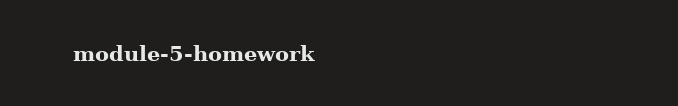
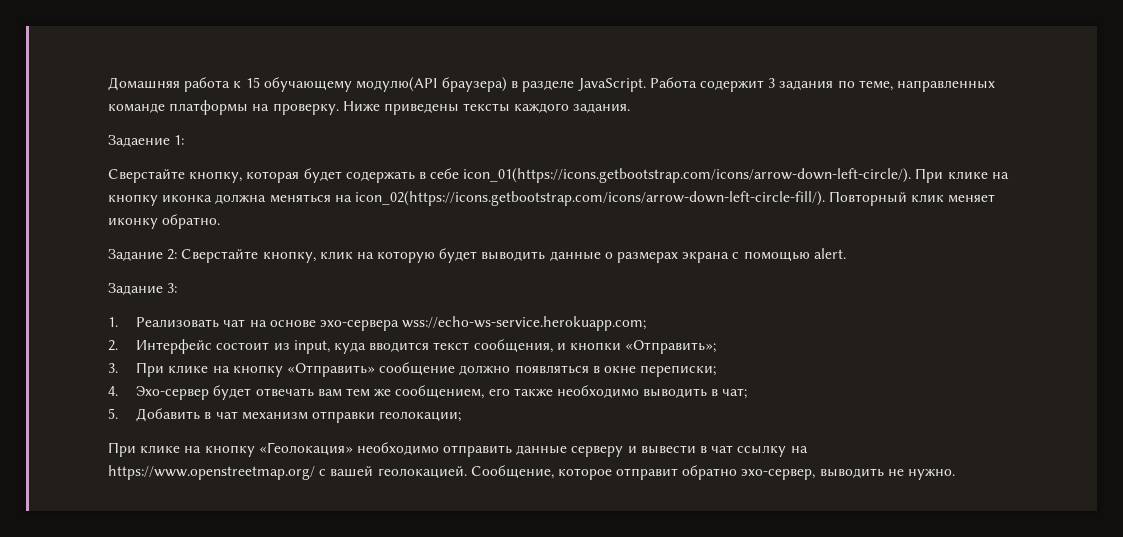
- module-5-homework
+ Домашняя работа к 15 обучающему модулю(API браузера) в разделе JavaScript. Работа содержит 3 задания по теме, направленных команде платформы на проверку. Ниже приведены тексты каждого задания.
+ Задаение 1:
+ Сверстайте кнопку, которая будет содержать в себе icon_01(https://icons.getbootstrap.com/icons/arrow-down-left-circle/). При клике на кнопку иконка должна меняться на icon_02(https://icons.getbootstrap.com/icons/arrow-down-left-circle-fill/). Повторный клик меняет иконку обратно.
+ Задание 2: Сверстайте кнопку, клик на которую будет выводить данные о размерах экрана с помощью alert.
+ Задание 3:
+ 1. Реализовать чат на основе эхо-сервера wss://echo-ws-service.herokuapp.com;
+ 2. Интерфейс состоит из input, куда вводится текст сообщения, и кнопки «Отправить»;
+ 3. При клике на кнопку «Отправить» сообщение должно появляться в окне переписки;
+ 4. Эхо-сервер будет отвечать вам тем же сообщением, его также необходимо выводить в чат;
+ 5. Добавить в чат механизм отправки геолокации;
+ При клике на кнопку «Геолокация» необходимо отправить данные серверу и вывести в чат ссылку на https://www.openstreetmap.org/ с вашей геолокацией. Сообщение, которое отправит обратно эхо-сервер, выводить не нужно.

